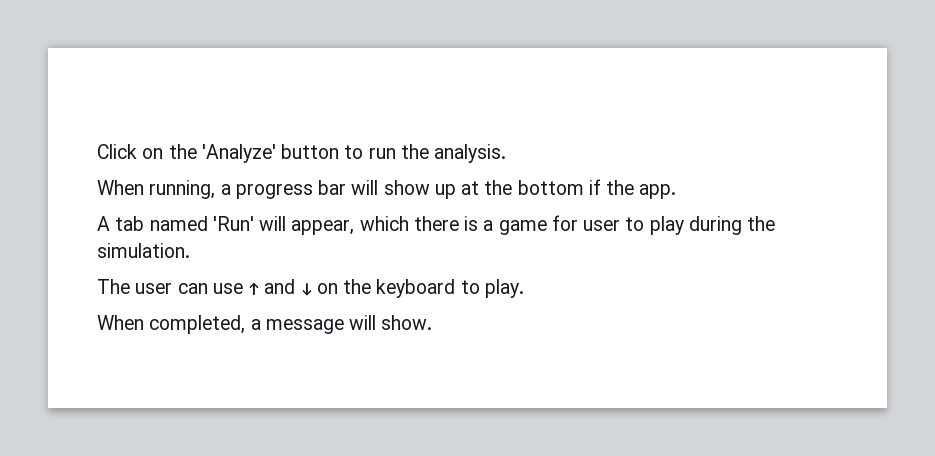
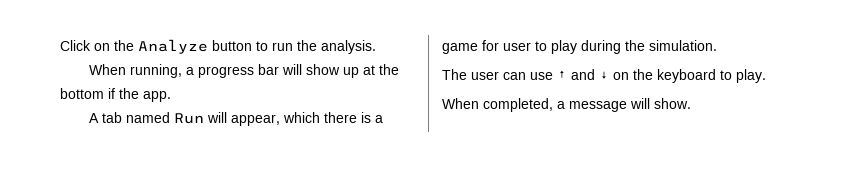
- Click on the 'Analyze' button to run the analysis.
+ Click on the Analyze button to run the analysis.
- A tab named 'Run' will appear, which there is a game for user to play during the simulation.
+ A tab named Run will appear, which there is a game for user to play during the simulation.

